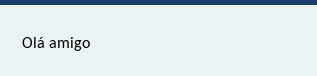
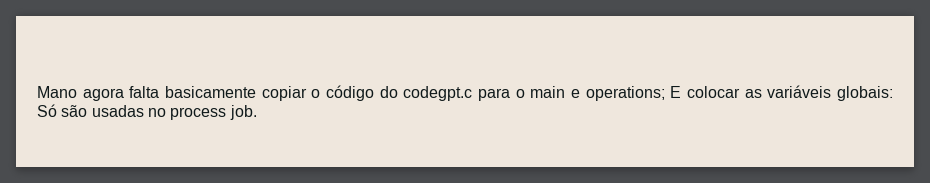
- Olá amigo
+ Mano agora falta basicamente copiar o código do codegpt.c para o main e operations; E colocar as variáveis globais: Só são usadas no process job.

